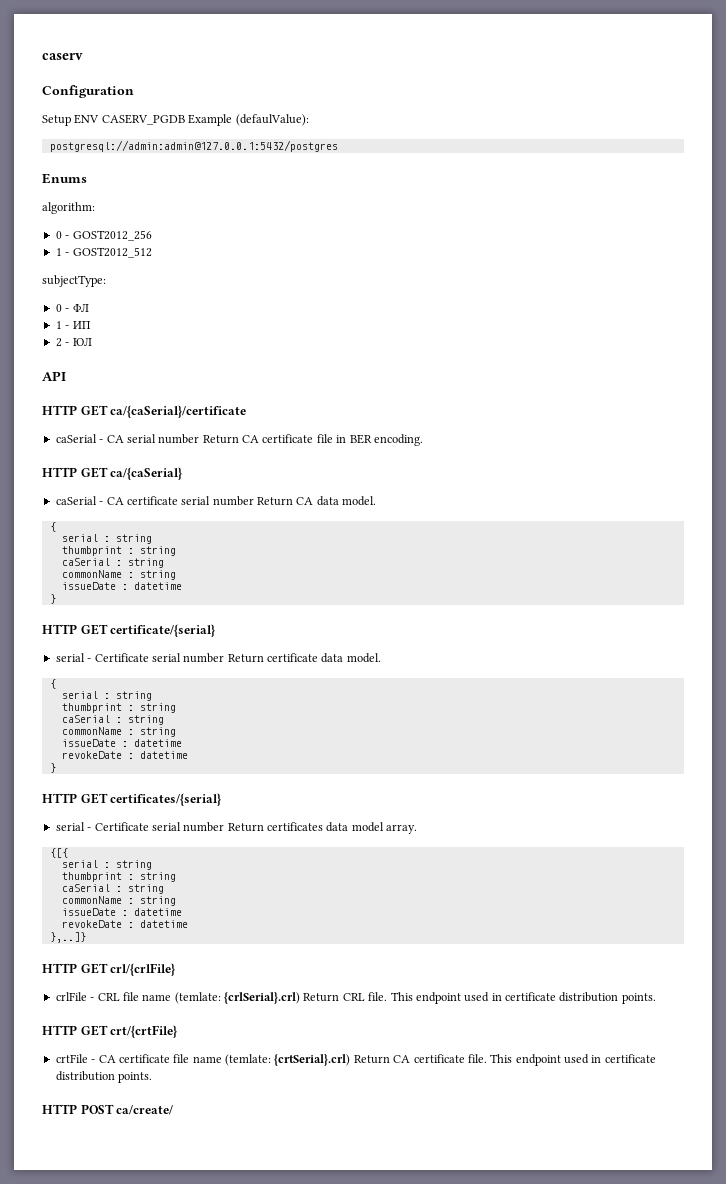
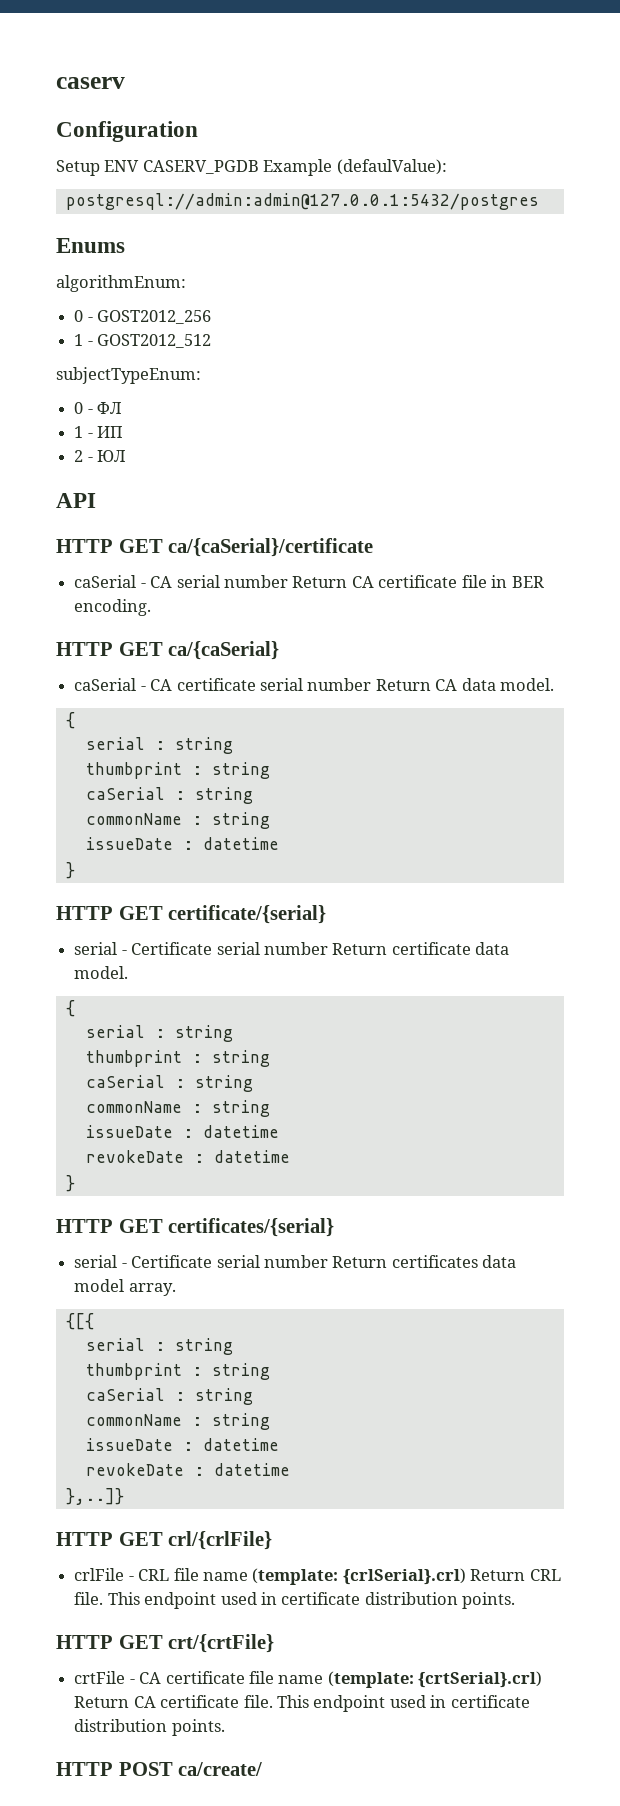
- algorithm:
+ algorithmEnum:
- subjectType:
+ subjectTypeEnum:
- crlFile - CRL file name (temlate: {crlSerial}.crl) Return CRL file.
+ crlFile - CRL file name (template: {crlSerial}.crl) Return CRL file.
- crtFile - CA certificate file name (temlate: {crtSerial}.crl) Return CA certificate file.
+ crtFile - CA certificate file name (template: {crtSerial}.crl) Return CA certificate file.

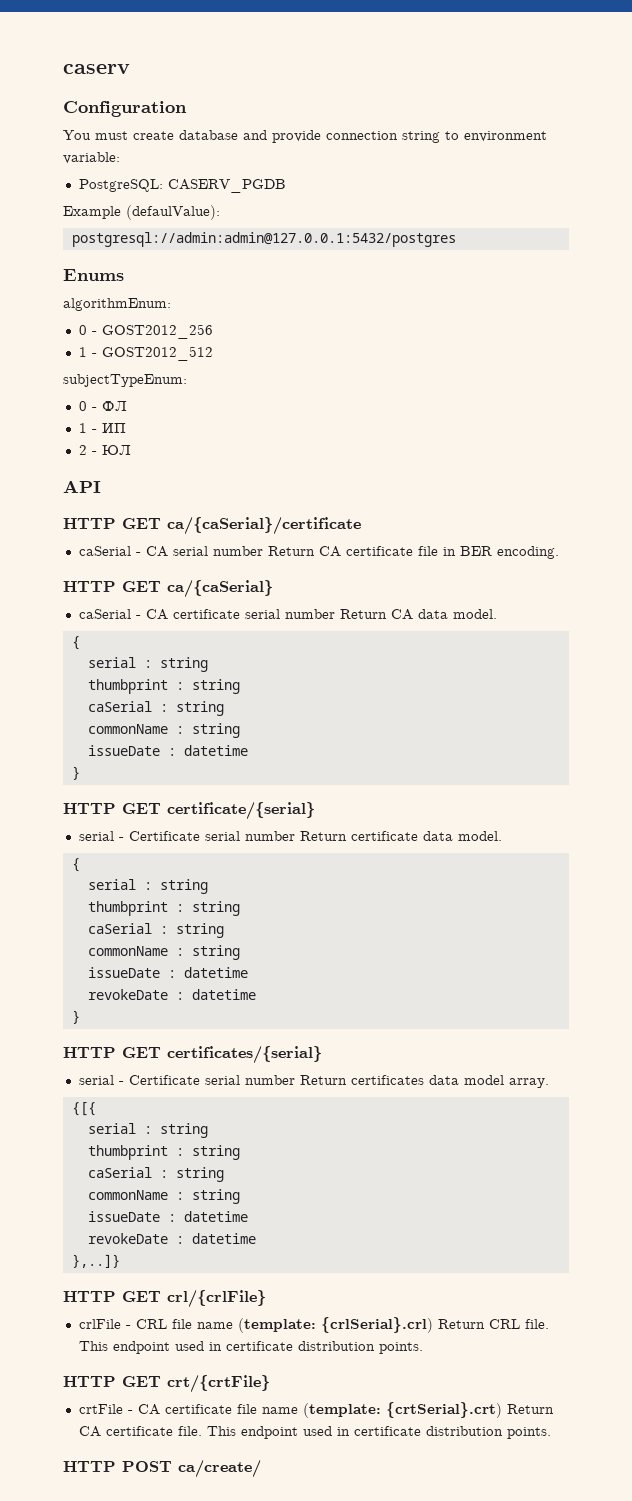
- Setup ENV CASERV_PGDB Example (defaulValue):
+ You must create database and provide connection string to environment variable:
+ PostgreSQL: CASERV_PGDB
+ Example (defaulValue):
- crtFile - CA certificate file name (template: {crtSerial}.crl) Return CA certificate file.
+ crtFile - CA certificate file name (template: {crtSerial}.crt) Return CA certificate file.

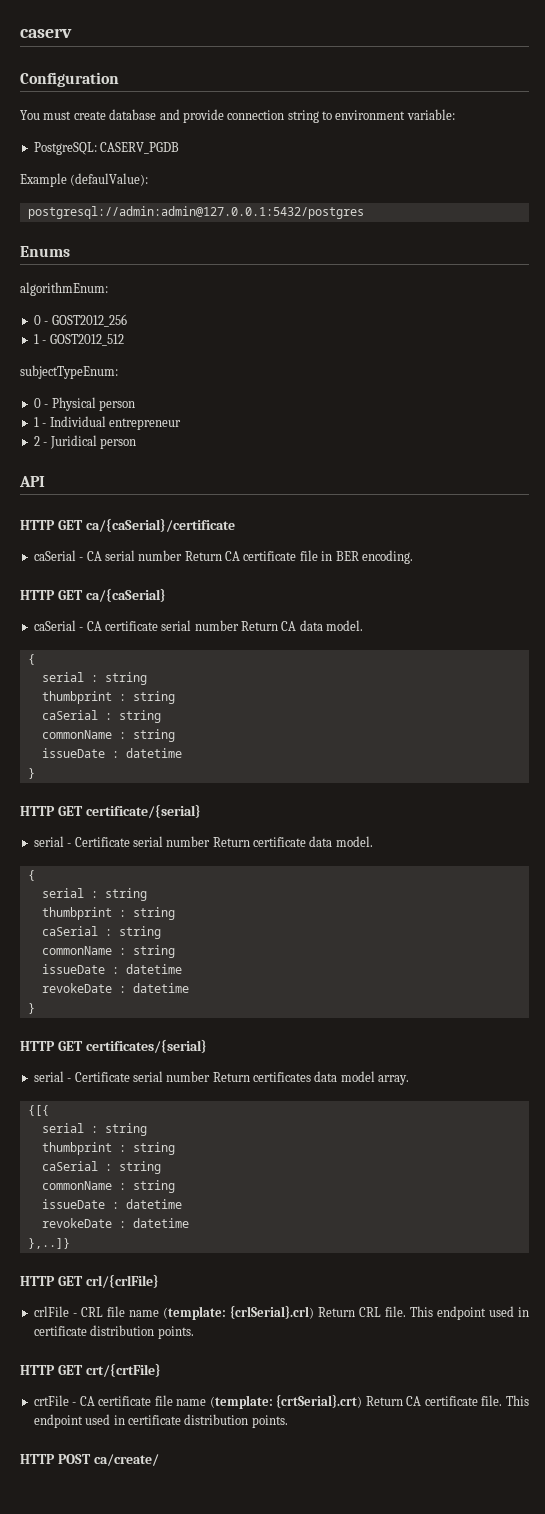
- 0 - ФЛ
- 1 - ИП
+ 0 - Physical person
+ 1 - Individual entrepreneur
- 2 - ЮЛ
+ 2 - Juridical person

